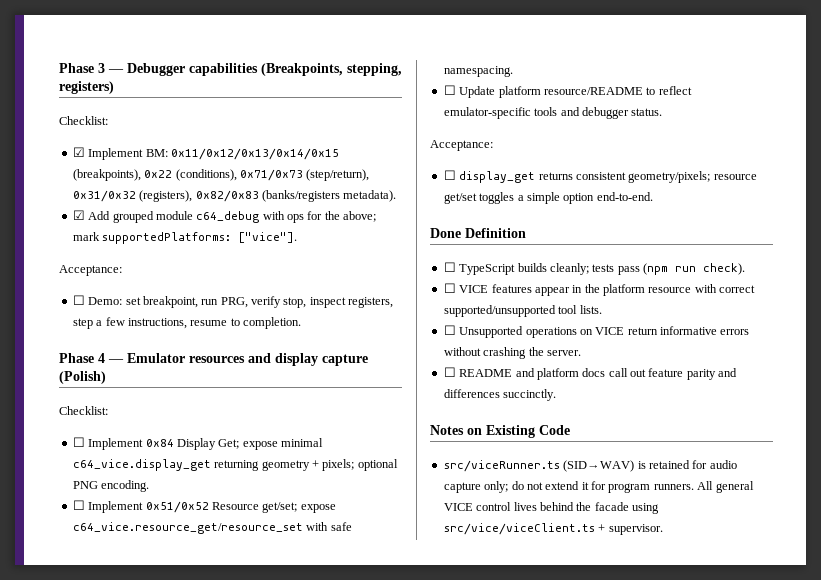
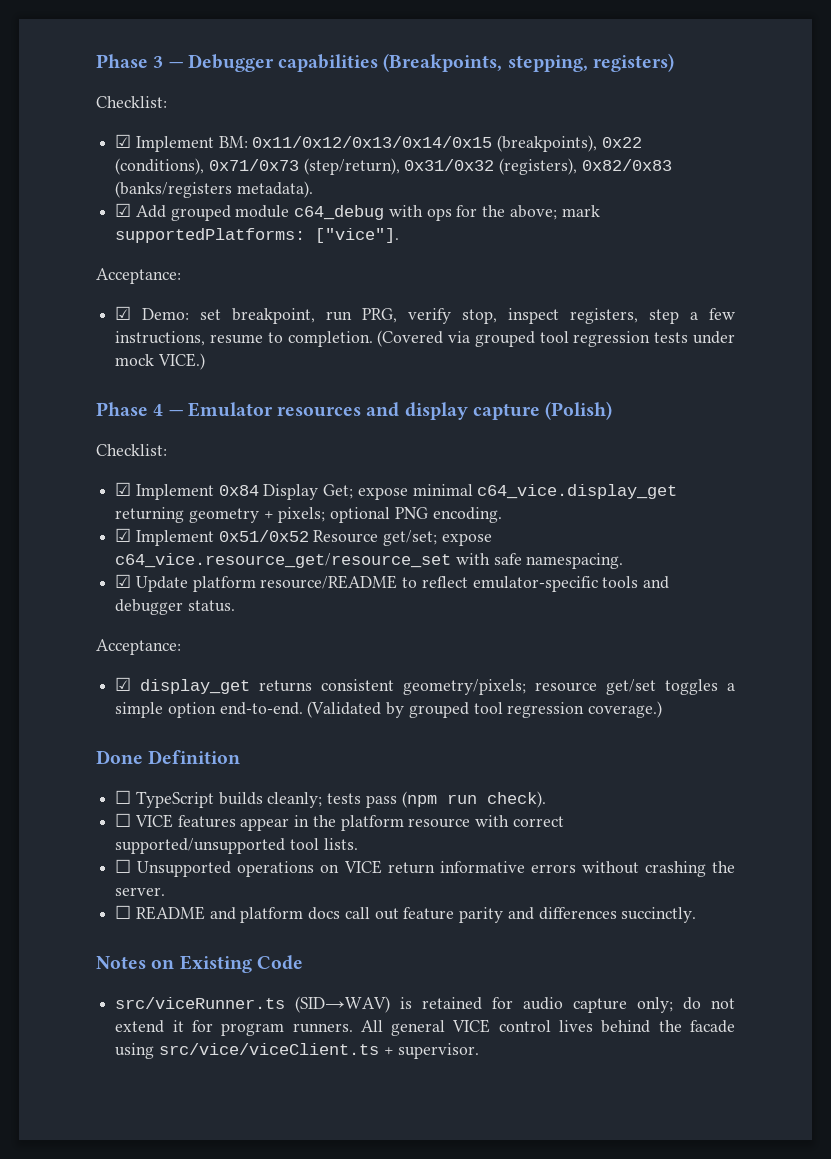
- ☐ Demo: set breakpoint, run PRG, verify stop, inspect registers, step a few instructions, resume to completion.
+ ☑ Demo: set breakpoint, run PRG, verify stop, inspect registers, step a few instructions, resume to completion. (Covered via grouped tool regression tests under mock VICE.)
- ☐ Implement 0x84 Display Get; expose minimal c64_vice.display_get returning geometry + pixels; optional PNG encoding.
+ ☑ Implement 0x84 Display Get; expose minimal c64_vice.display_get returning geometry + pixels; optional PNG encoding.
- ☐ Implement 0x51/0x52 Resource get/set; expose c64_vice.resource_get/resource_set with safe namespacing.
+ ☑ Implement 0x51/0x52 Resource get/set; expose c64_vice.resource_get/resource_set with safe namespacing.
- ☐ Update platform resource/README to reflect emulator‑specific tools and debugger status.
+ ☑ Update platform resource/README to reflect emulator‑specific tools and debugger status.
- ☐ display_get returns consistent geometry/pixels; resource get/set toggles a simple option end‑to‑end.
+ ☑ display_get returns consistent geometry/pixels; resource get/set toggles a simple option end‑to‑end. (Validated by grouped tool regression coverage.)

